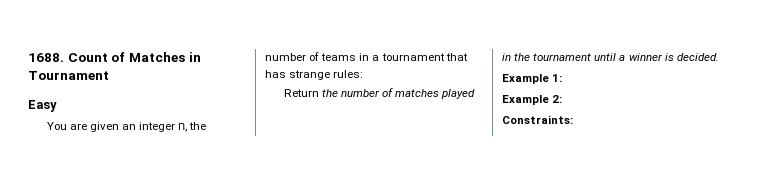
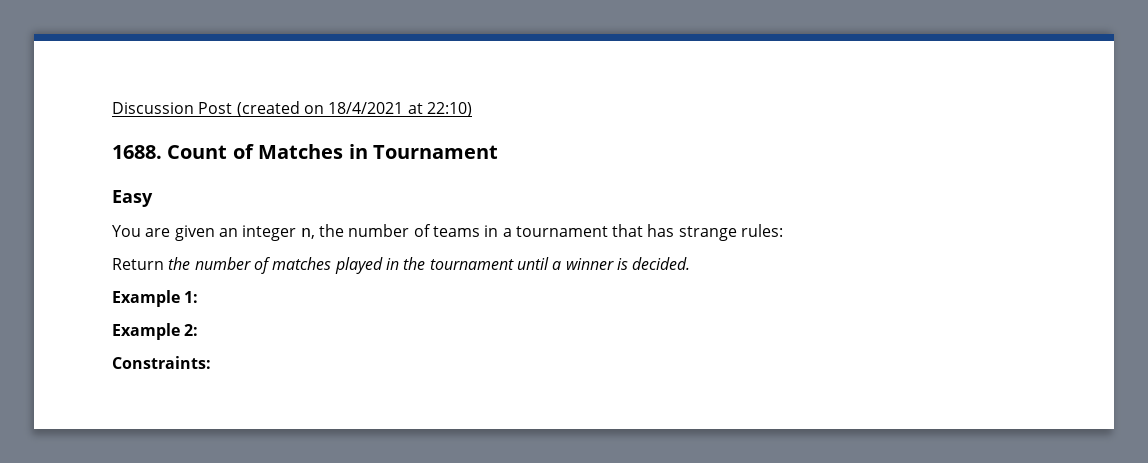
+ Discussion Post (created on 18/4/2021 at 22:10)

